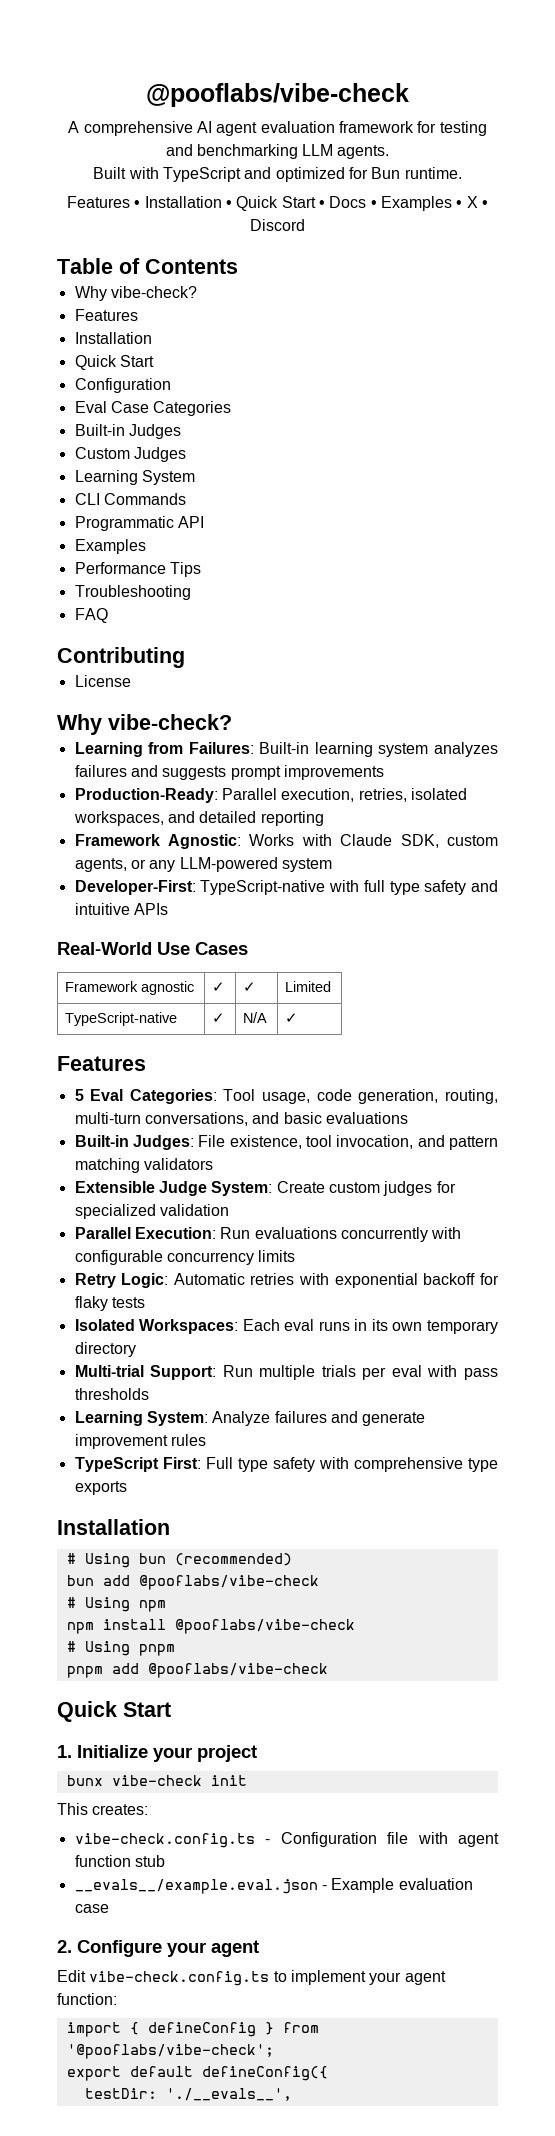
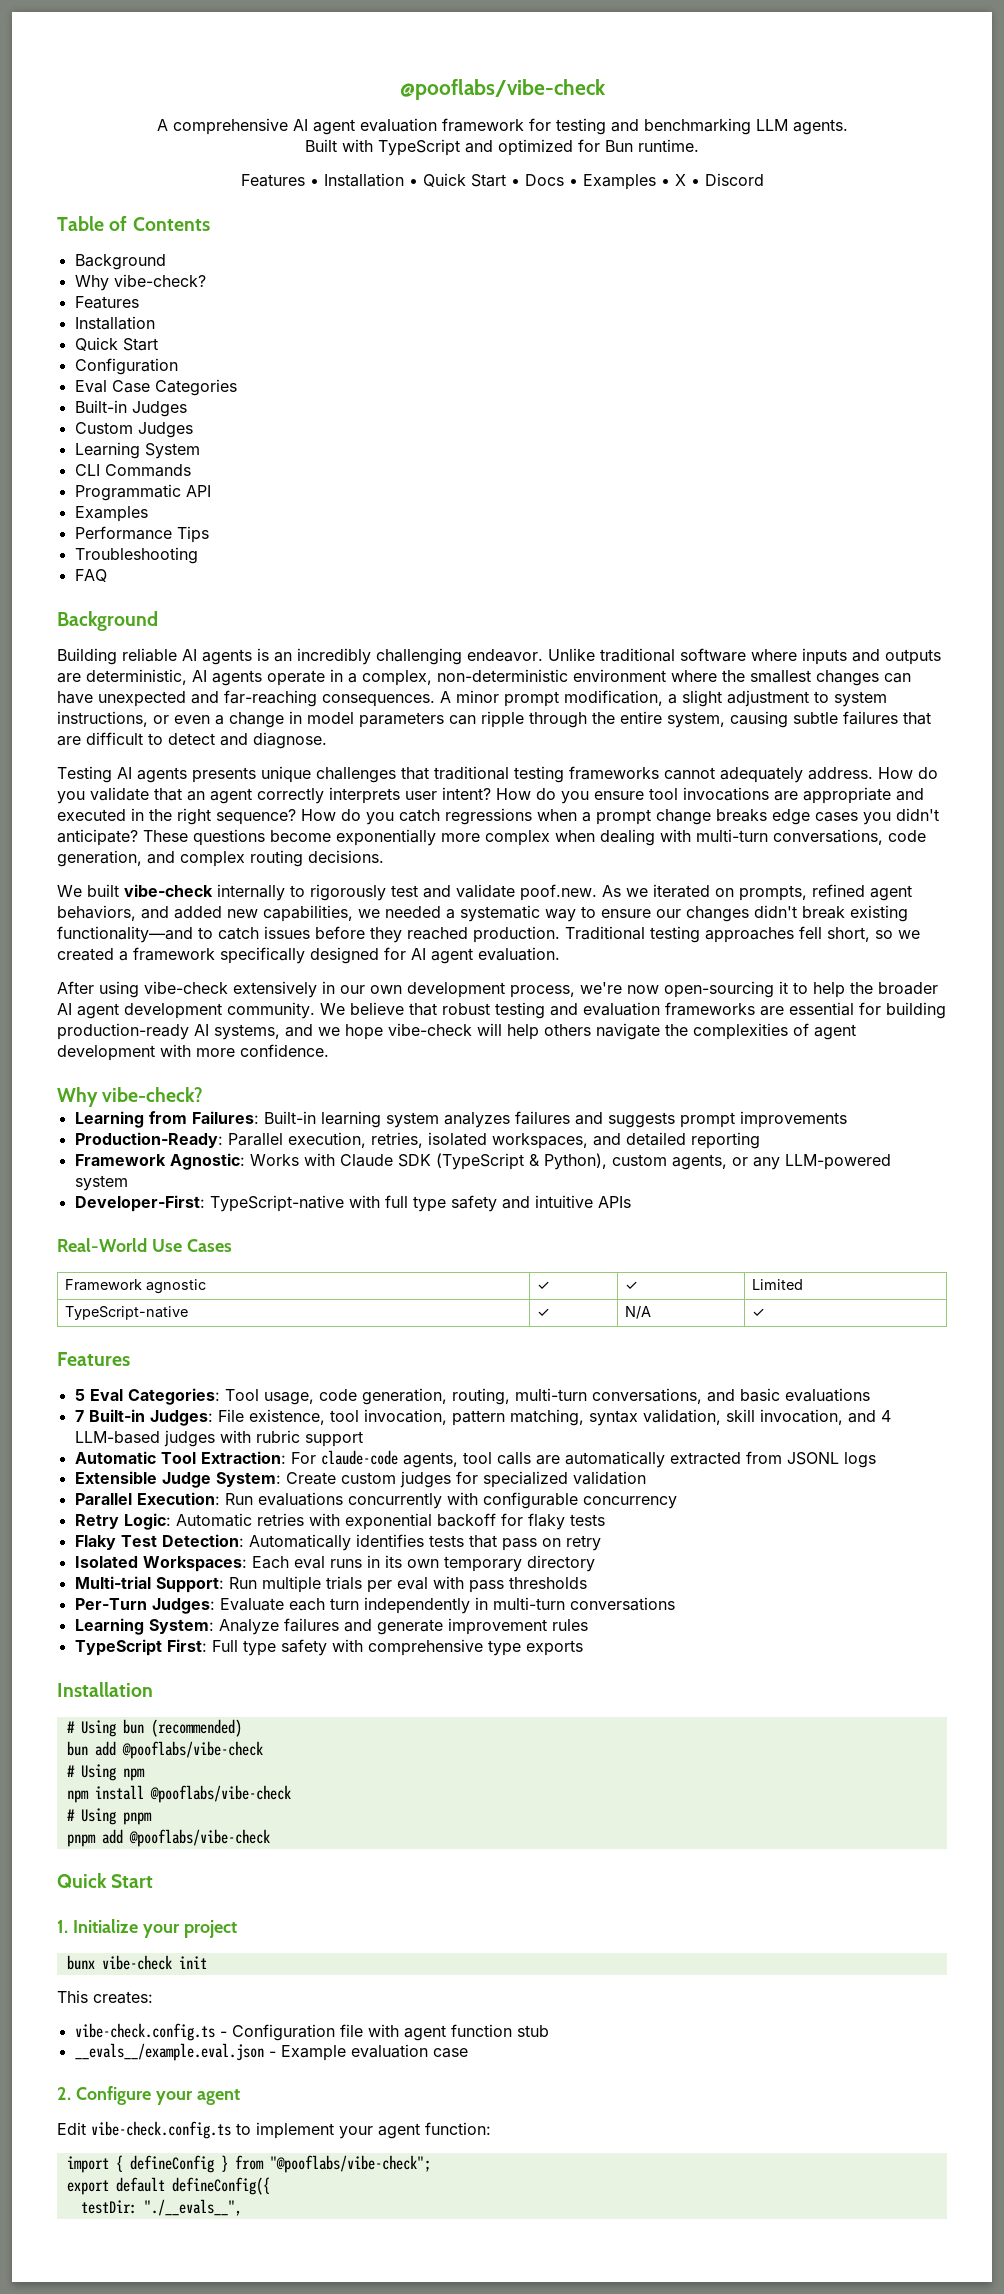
  Table of Contents
+ Background
  FAQ
- Contributing
- License
+ Background
+ Building reliable AI agents is an incredibly challenging endeavor. Unlike traditional software where inputs and outputs are deterministic, AI agents operate in a complex, non-deterministic environment where the smallest changes can have unexpected and far-reaching consequences. A minor prompt modification, a slight adjustment to system instructions, or even a change in model parameters can ripple through the entire system, causing subtle failures that are difficult to detect and diagnose.
+ Testing AI agents presents unique challenges that traditional testing frameworks cannot adequately address. How do you validate that an agent correctly interprets user intent? How do you ensure tool invocations are appropriate and executed in the right sequence? How do you catch regressions when a prompt change breaks edge cases you didn't anticipate? These questions become exponentially more complex when dealing with multi-turn conversations, code generation, and complex routing decisions.
+ We built vibe-check internally to rigorously test and validate poof.new. As we iterated on prompts, refined agent behaviors, and added new capabilities, we needed a systematic way to ensure our changes didn't break existing functionality—and to catch issues before they reached production. Traditional testing approaches fell short, so we created a framework specifically designed for AI agent evaluation.
+ After using vibe-check extensively in our own development process, we're now open-sourcing it to help the broader AI agent development community. We believe that robust testing and evaluation frameworks are essential for building production-ready AI systems, and we hope vibe-check will help others navigate the complexities of agent development with more confidence.
- Framework Agnostic: Works with Claude SDK, custom agents, or any LLM-powered system
+ Framework Agnostic: Works with Claude SDK (TypeScript & Python), custom agents, or any LLM-powered system
- Built-in Judges: File existence, tool invocation, and pattern matching validators
+ 7 Built-in Judges: File existence, tool invocation, pattern matching, syntax validation, skill invocation, and 4 LLM-based judges with rubric support
+ Automatic Tool Extraction: For claude-code agents, tool calls are automatically extracted from JSONL logs
- Parallel Execution: Run evaluations concurrently with configurable concurrency limits
+ Parallel Execution: Run evaluations concurrently with configurable concurrency
+ Flaky Test Detection: Automatically identifies tests that pass on retry
+ Per-Turn Judges: Evaluate each turn independently in multi-turn conversations
- import { defineConfig } from '@pooflabs/vibe-check';
+ import { defineConfig } from "@pooflabs/vibe-check";
- testDir: './__evals__',
+ testDir: "./__evals__",

